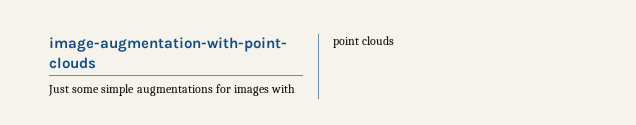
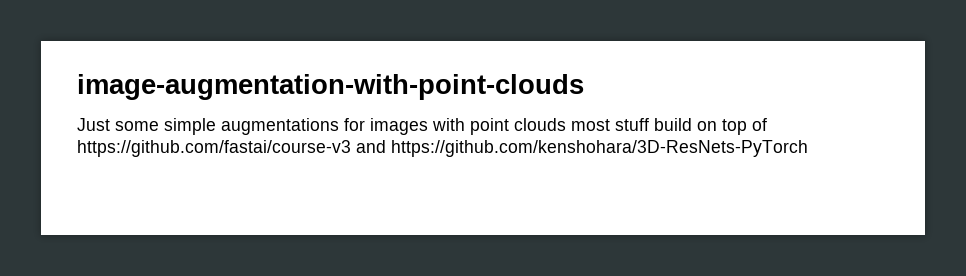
- Just some simple augmentations for images with point clouds
+ Just some simple augmentations for images with point clouds most stuff build on top of https://github.com/fastai/course-v3 and https://github.com/kenshohara/3D-ResNets-PyTorch

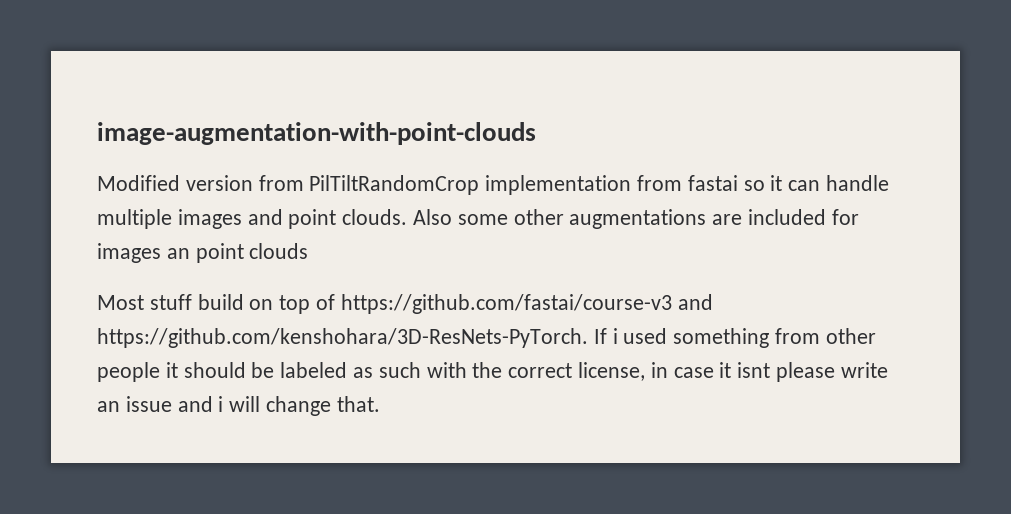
- Just some simple augmentations for images with point clouds most stuff build on top of https://github.com/fastai/course-v3 and https://github.com/kenshohara/3D-ResNets-PyTorch
+ Modified version from PilTiltRandomCrop implementation from fastai so it can handle multiple images and point clouds. Also some other augmentations are included for images an point clouds
+ Most stuff build on top of https://github.com/fastai/course-v3 and https://github.com/kenshohara/3D-ResNets-PyTorch. If i used something from other people it should be labeled as such with the correct license, in case it isnt please write an issue and i will change that.

